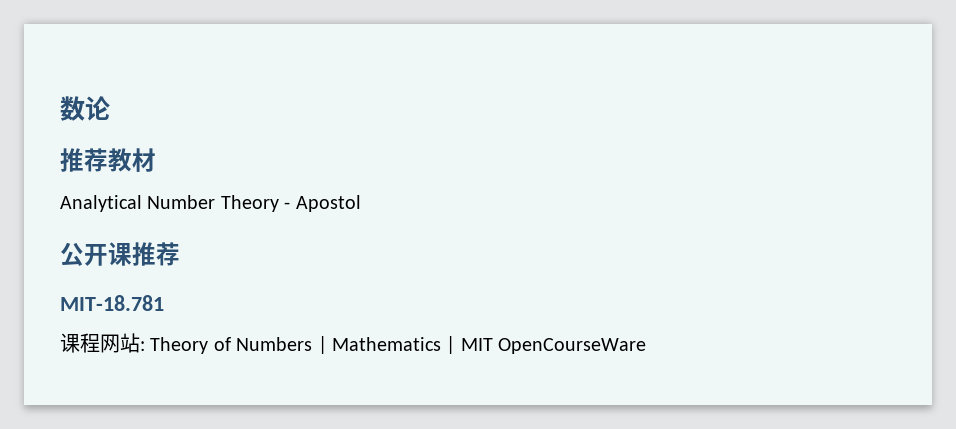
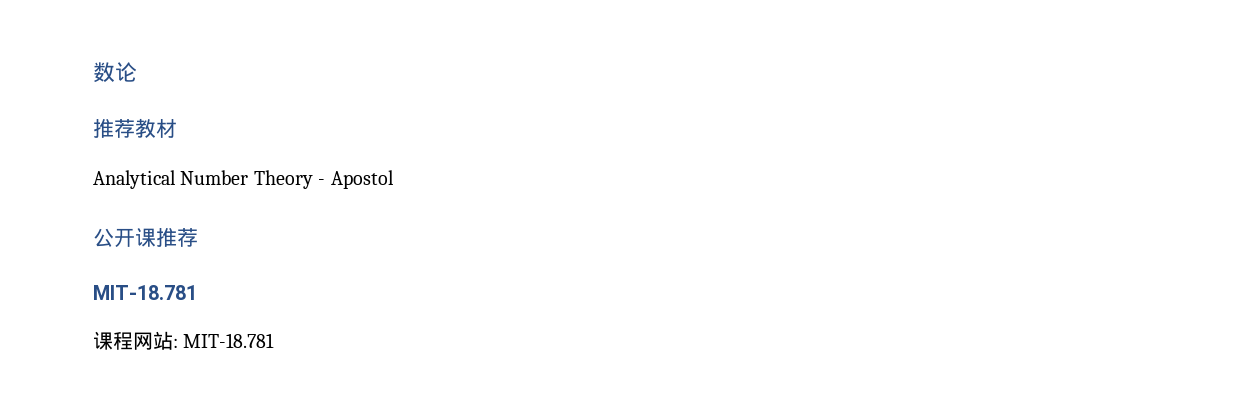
- 课程网站: Theory of Numbers | Mathematics | MIT OpenCourseWare
+ 课程网站: MIT-18.781

